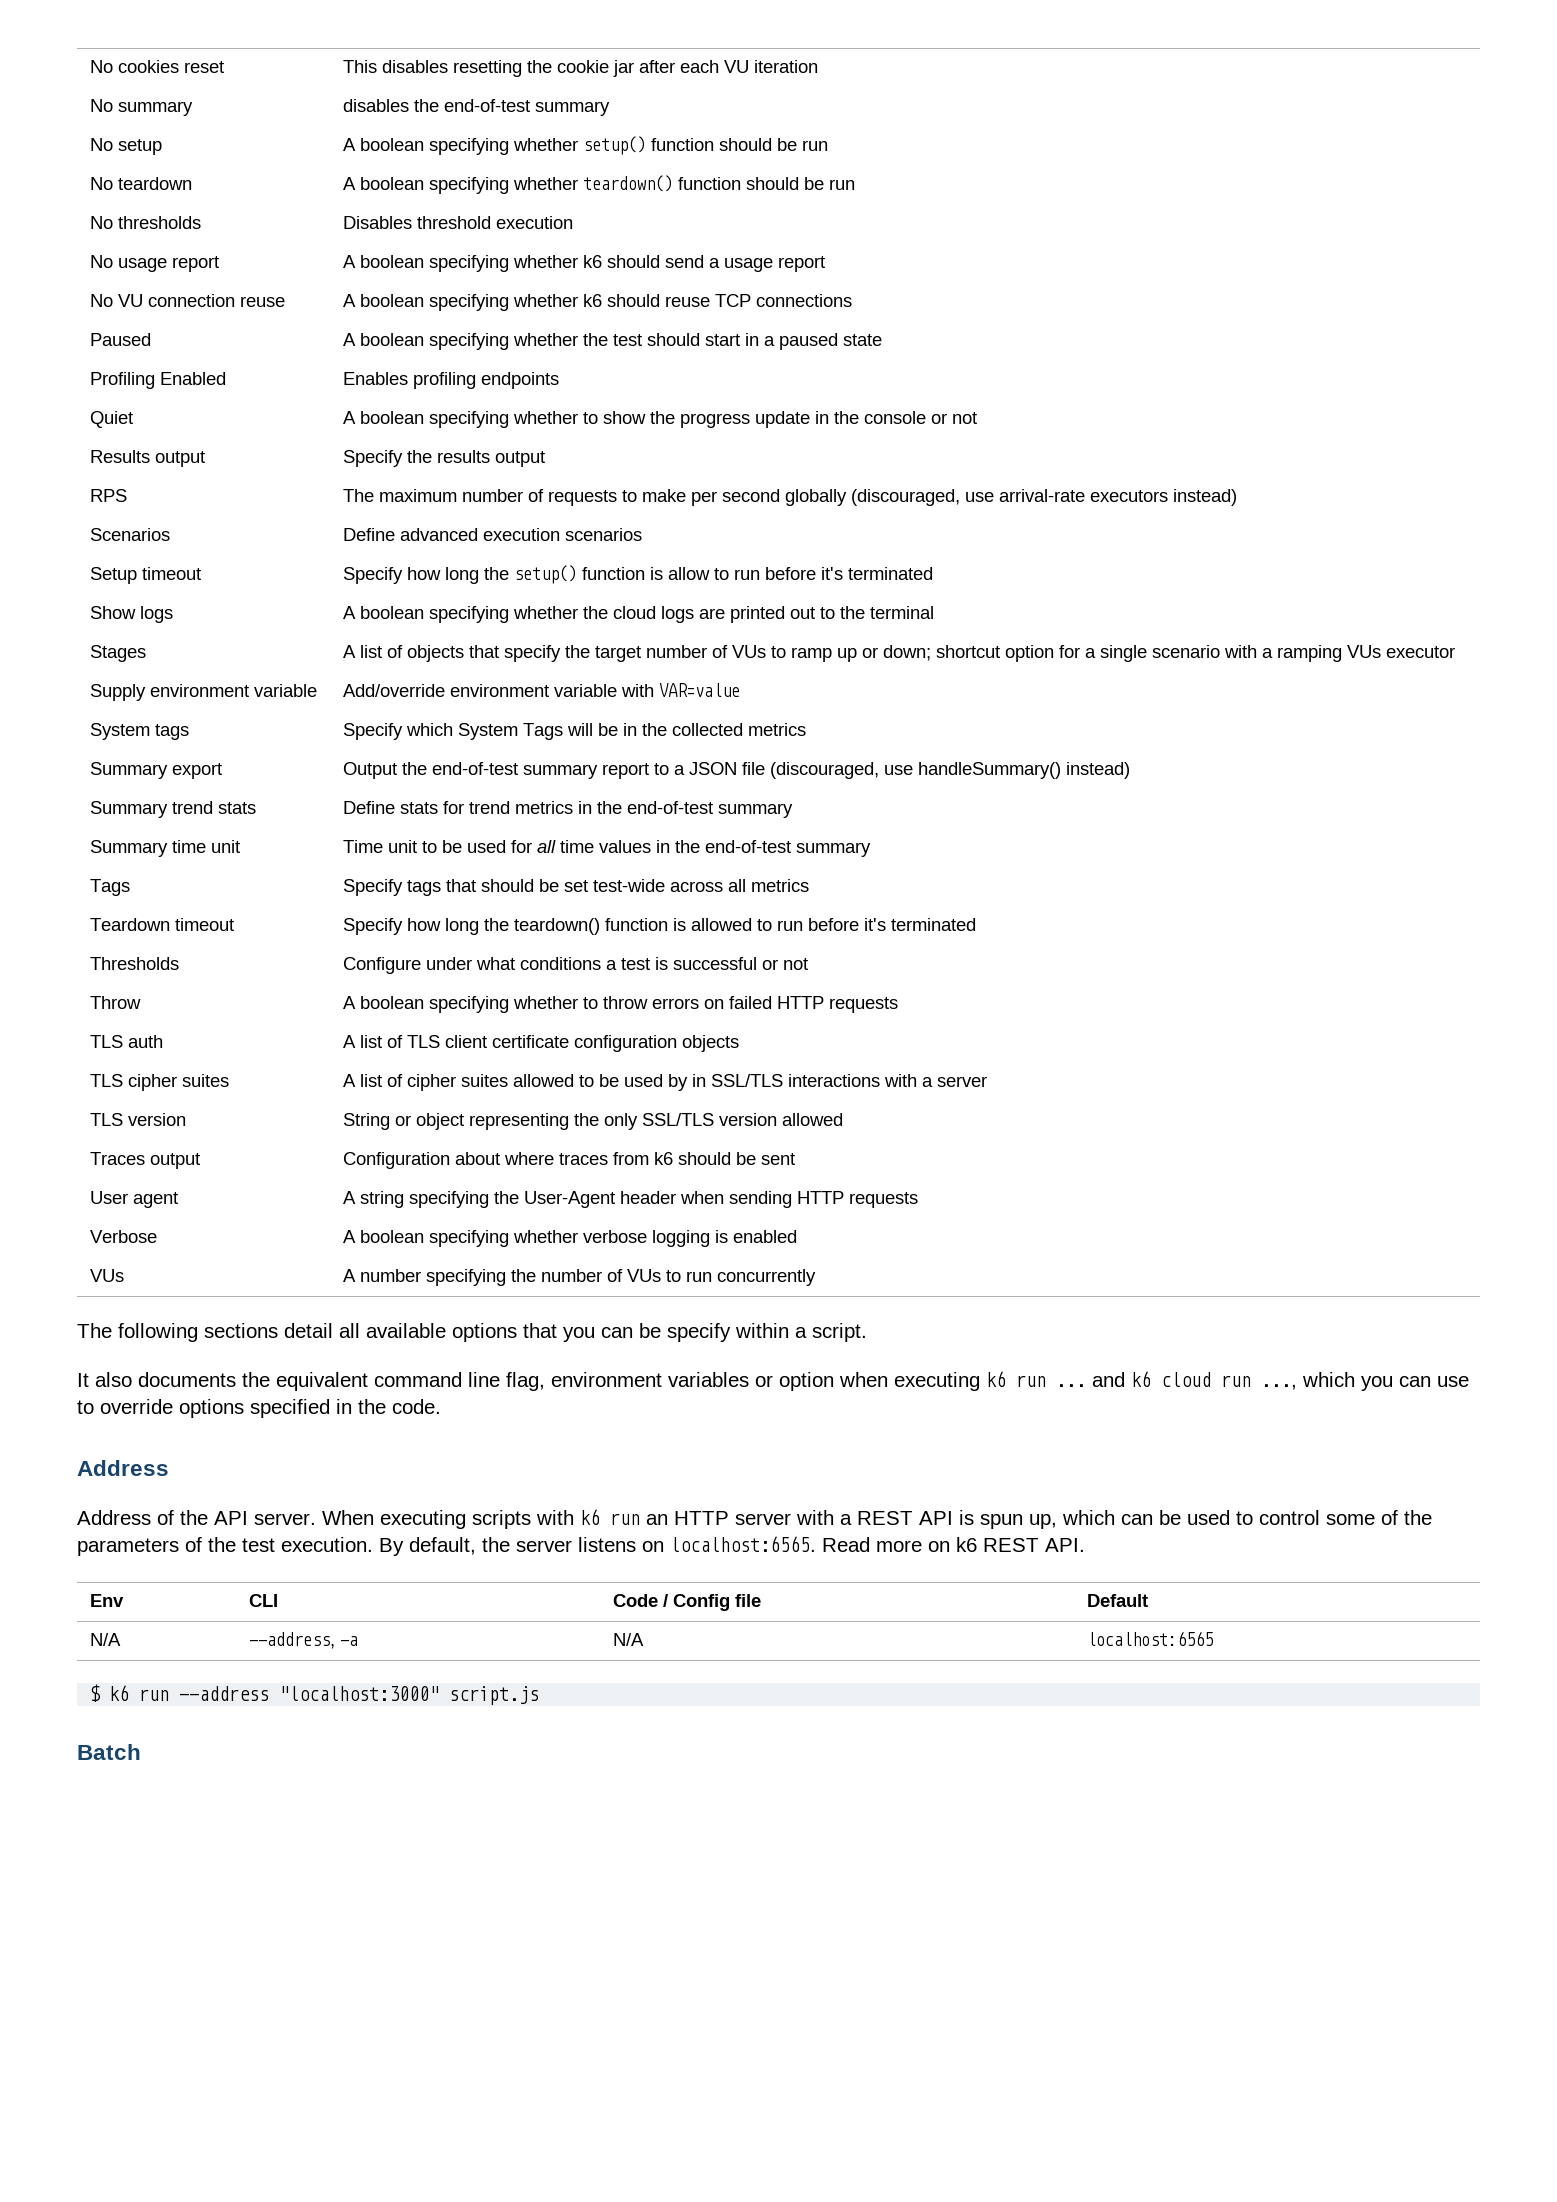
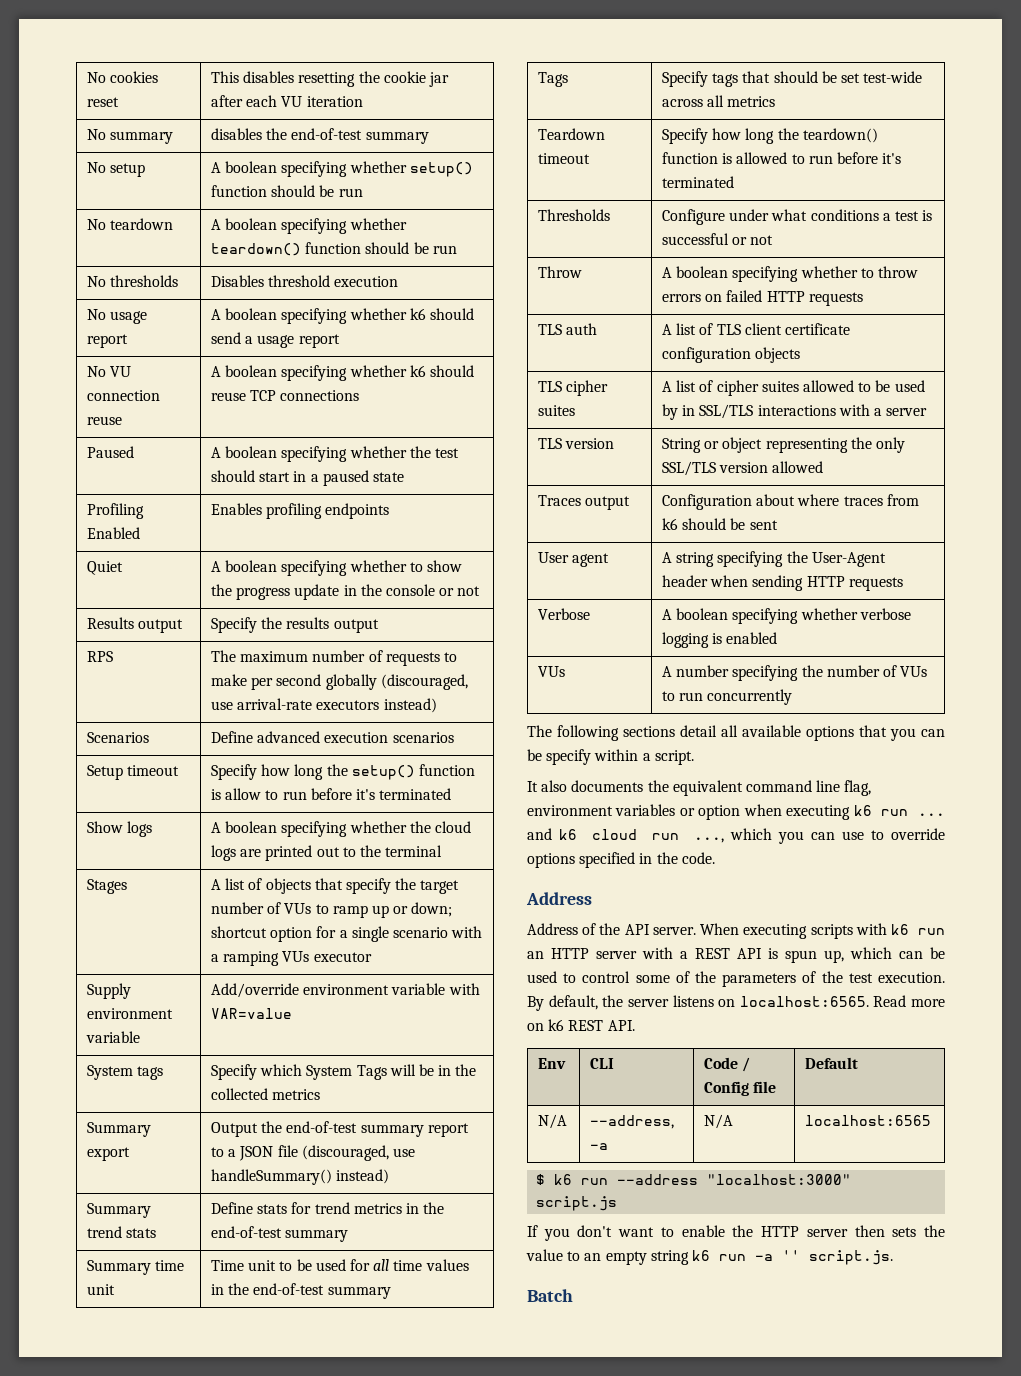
+ If you don't want to enable the HTTP server then sets the value to an empty string k6 run -a '' script.js.

